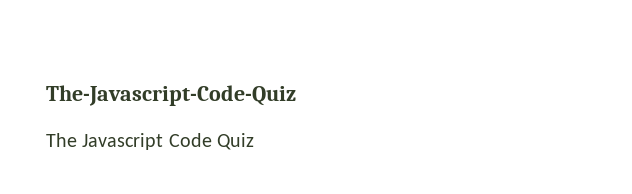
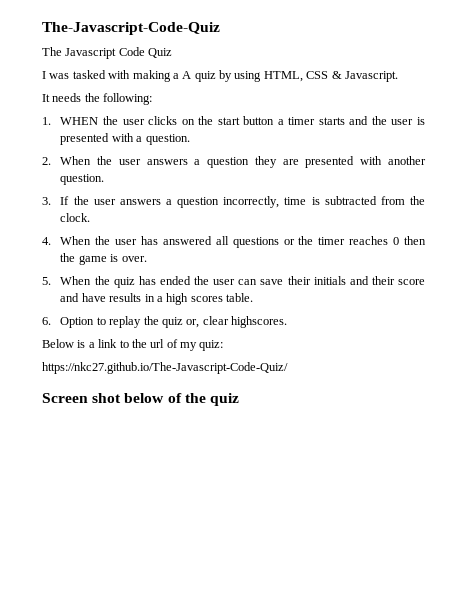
+ I was tasked with making a A quiz by using HTML, CSS & Javascript.
+ It needs the following:
+ 1. WHEN the user clicks on the start button a timer starts and the user is presented with a question.
+ 2. When the user answers a question they are presented with another question.
+ 3. If the user answers a question incorrectly, time is subtracted from the clock.
+ 4. When the user has answered all questions or the timer reaches 0 then the game is over.
+ 5. When the quiz has ended the user can save their initials and their score and have results in a high scores table.
+ 6. Option to replay the quiz or, clear highscores.
+ Below is a link to the url of my quiz:
+ https://nkc27.github.io/The-Javascript-Code-Quiz/
+ Screen shot below of the quiz

